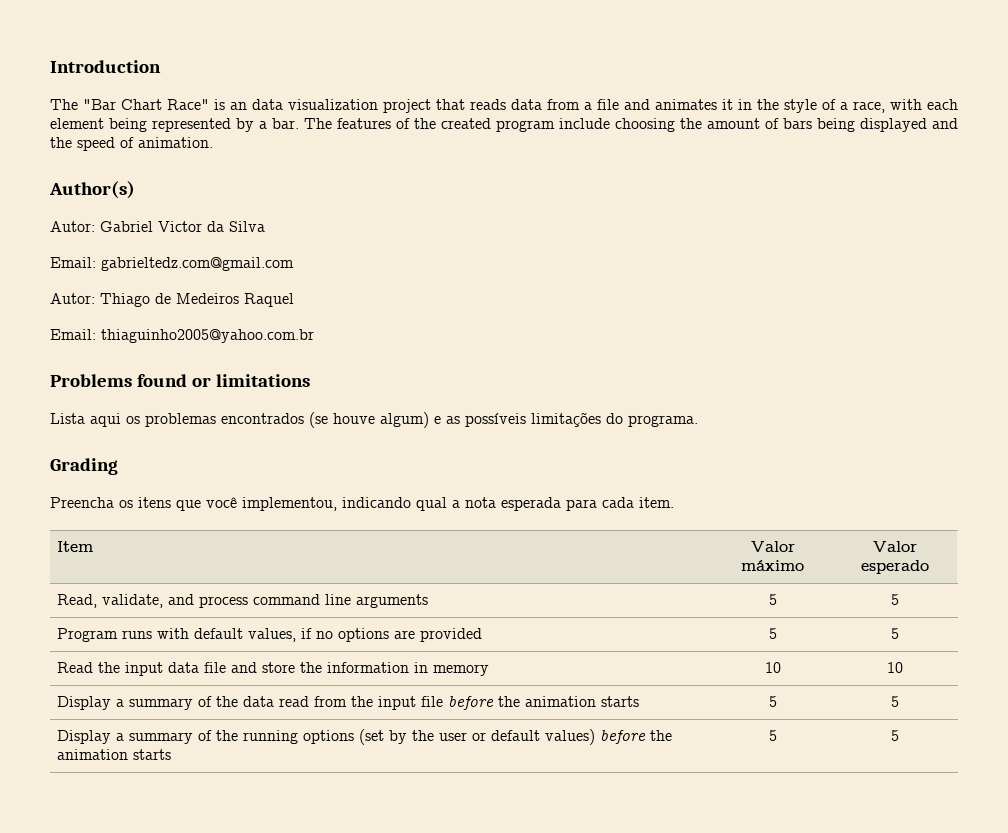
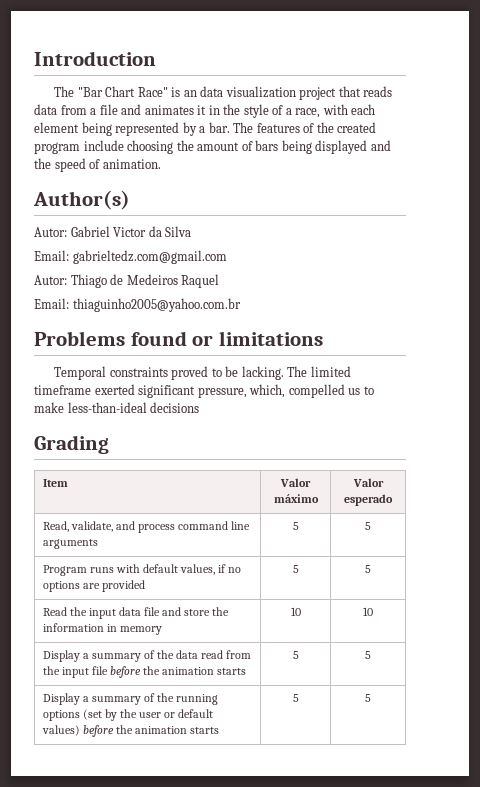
- Lista aqui os problemas encontrados (se houve algum) e as possíveis limitações do programa.
+ Temporal constraints proved to be lacking. The limited timeframe exerted significant pressure, which, compelled us to make less-than-ideal decisions
  Grading
- Preencha os itens que você implementou, indicando qual a nota esperada para cada item.

